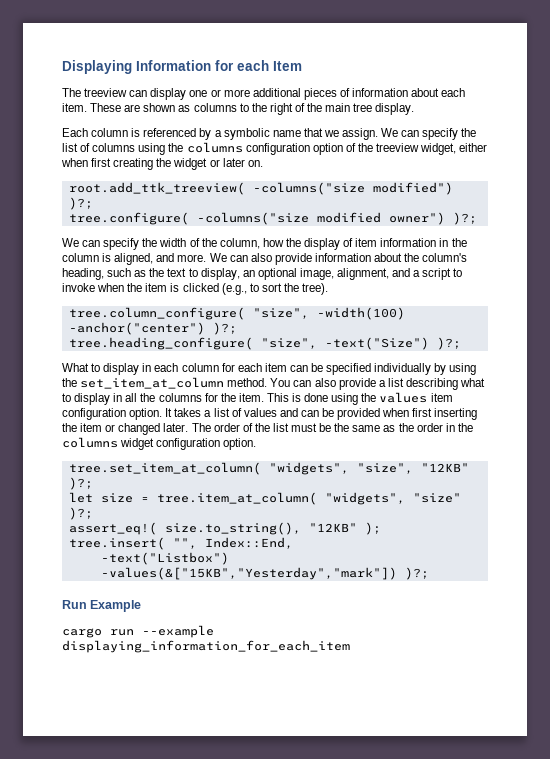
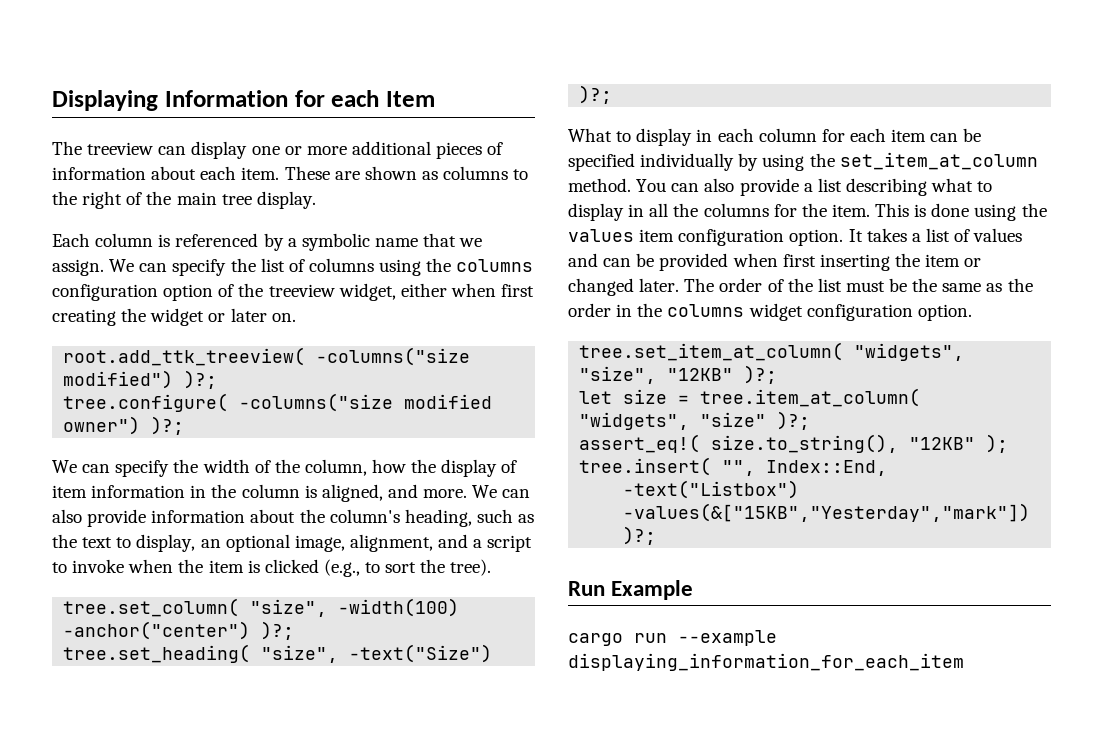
- tree.column_configure( "size", -width(100) -anchor("center") )?;
+ tree.set_column( "size", -width(100) -anchor("center") )?;
- tree.heading_configure( "size", -text("Size") )?;
+ tree.set_heading( "size", -text("Size") )?;

